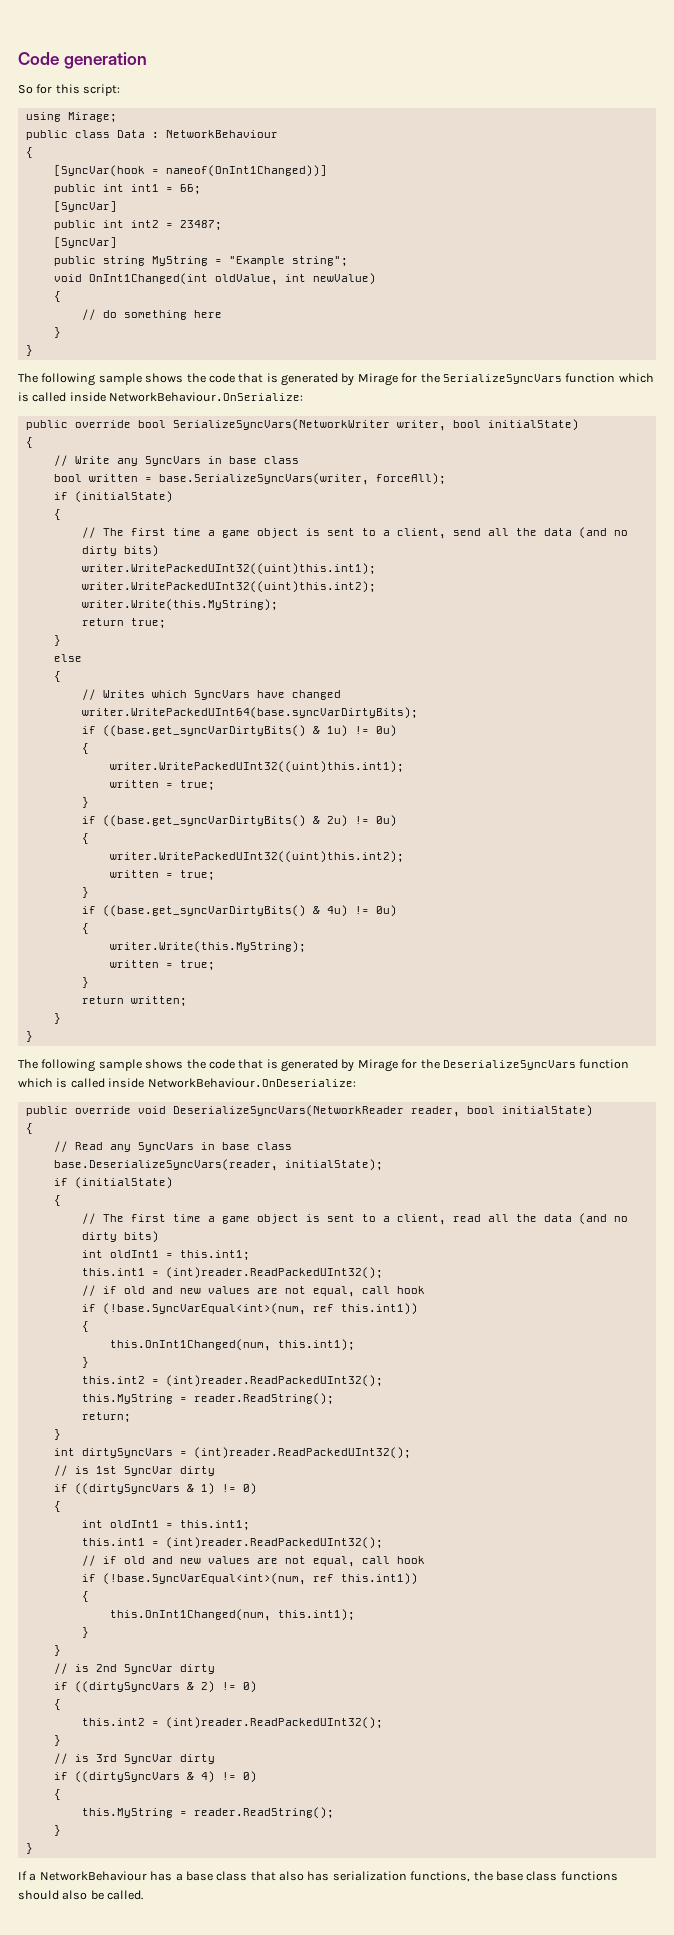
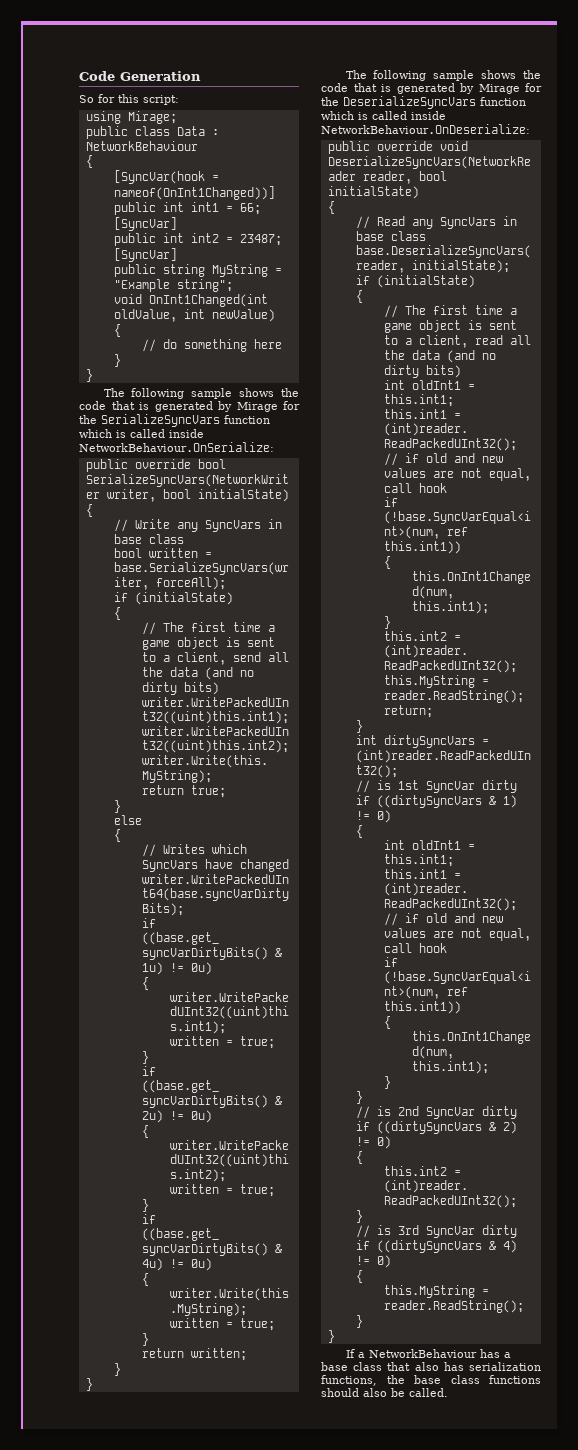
- Code generation
+ Code Generation

